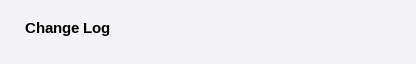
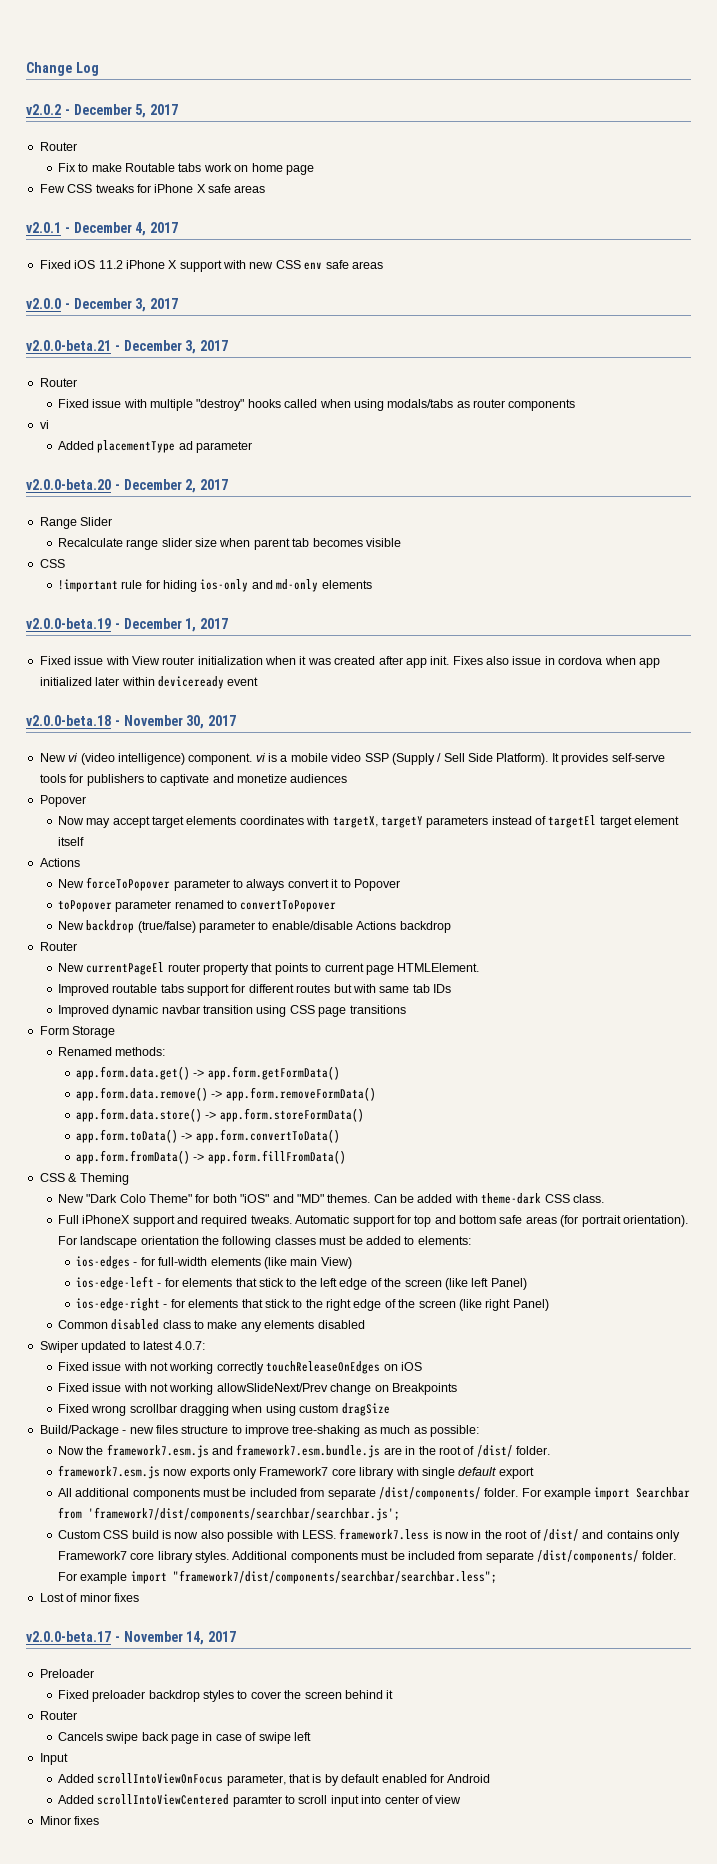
+ v2.0.2 - December 5, 2017
+ Router
+ Fix to make Routable tabs work on home page
+ Few CSS tweaks for iPhone X safe areas
+ v2.0.1 - December 4, 2017
+ Fixed iOS 11.2 iPhone X support with new CSS env safe areas
+ v2.0.0 - December 3, 2017
+ v2.0.0-beta.21 - December 3, 2017
+ Router
+ Fixed issue with multiple "destroy" hooks called when using modals/tabs as router components
+ vi
+ Added placementType ad parameter
+ v2.0.0-beta.20 - December 2, 2017
+ Range Slider
+ Recalculate range slider size when parent tab becomes visible
+ CSS
+ !important rule for hiding ios-only and md-only elements
+ v2.0.0-beta.19 - December 1, 2017
+ Fixed issue with View router initialization when it was created after app init. Fixes also issue in cordova when app initialized later within deviceready event
+ v2.0.0-beta.18 - November 30, 2017
+ New vi (video intelligence) component. vi is a mobile video SSP (Supply / Sell Side Platform). It provides self-serve tools for publishers to captivate and monetize audiences
+ Popover
+ Now may accept target elements coordinates with targetX, targetY parameters instead of targetEl target element itself
+ Actions
+ New forceToPopover parameter to always convert it to Popover
+ toPopover parameter renamed to convertToPopover
+ New backdrop (true/false) parameter to enable/disable Actions backdrop
+ Router
+ New currentPageEl router property that points to current page HTMLElement.
+ Improved routable tabs support for different routes but with same tab IDs
+ Improved dynamic navbar transition using CSS page transitions
+ Form Storage
+ Renamed methods:
+ app.form.data.get() -> app.form.getFormData()
+ app.form.data.remove() -> app.form.removeFormData()
+ app.form.data.store() -> app.form.storeFormData()
+ app.form.toData() -> app.form.convertToData()
+ app.form.fromData() -> app.form.fillFromData()
+ CSS & Theming
+ New "Dark Colo Theme" for both "iOS" and "MD" themes. Can be added with theme-dark CSS class.
+ Full iPhoneX support and required tweaks. Automatic support for top and bottom safe areas (for portrait orientation). For landscape orientation the following classes must be added to elements:
+ ios-edges - for full-width elements (like main View)
+ ios-edge-left - for elements that stick to the left edge of the screen (like left Panel)
+ ios-edge-right - for elements that stick to the right edge of the screen (like right Panel)
+ Common disabled class to make any elements disabled
+ Swiper updated to latest 4.0.7:
+ Fixed issue with not working correctly touchReleaseOnEdges on iOS
+ Fixed issue with not working allowSlideNext/Prev change on Breakpoints
+ Fixed wrong scrollbar dragging when using custom dragSize
+ Build/Package - new files structure to improve tree-shaking as much as possible:
+ Now the framework7.esm.js and framework7.esm.bundle.js are in the root of /dist/ folder.
+ framework7.esm.js now exports only Framework7 core library with single default export
+ All additional components must be included from separate /dist/components/ folder. For example import Searchbar from 'framework7/dist/components/searchbar/searchbar.js';
+ Custom CSS build is now also possible with LESS. framework7.less is now in the root of /dist/ and contains only Framework7 core library styles. Additional components must be included from separate /dist/components/ folder. For example import "framework7/dist/components/searchbar/searchbar.less";
+ Lost of minor fixes
+ v2.0.0-beta.17 - November 14, 2017
+ Preloader
+ Fixed preloader backdrop styles to cover the screen behind it
+ Router
+ Cancels swipe back page in case of swipe left
+ Input
+ Added scrollIntoViewOnFocus parameter, that is by default enabled for Android
+ Added scrollIntoViewCentered paramter to scroll input into center of view
+ Minor fixes

